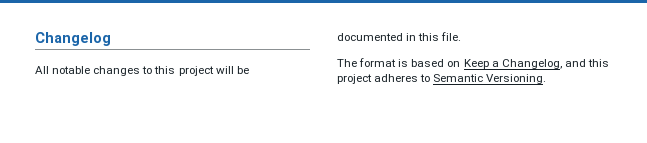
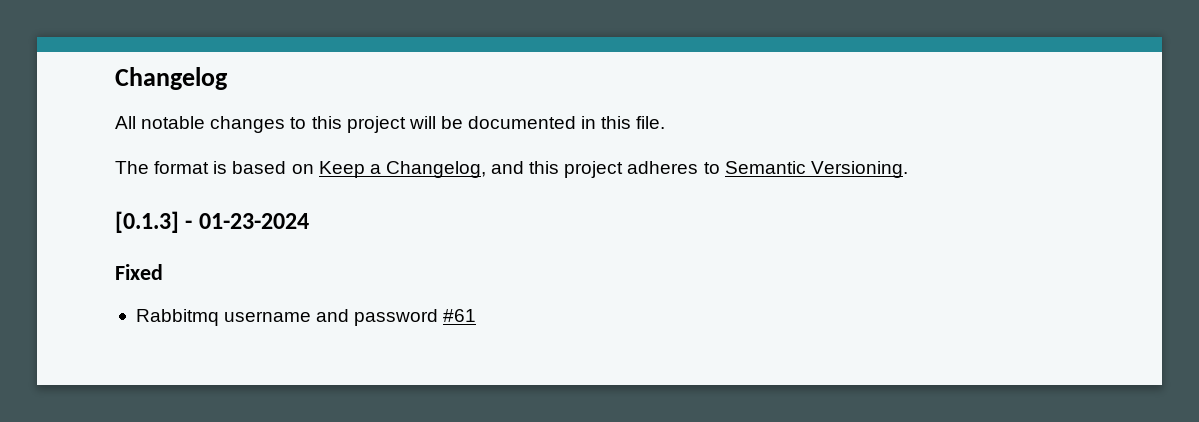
+ [0.1.3] - 01-23-2024
+ Fixed
+ Rabbitmq username and password #61

